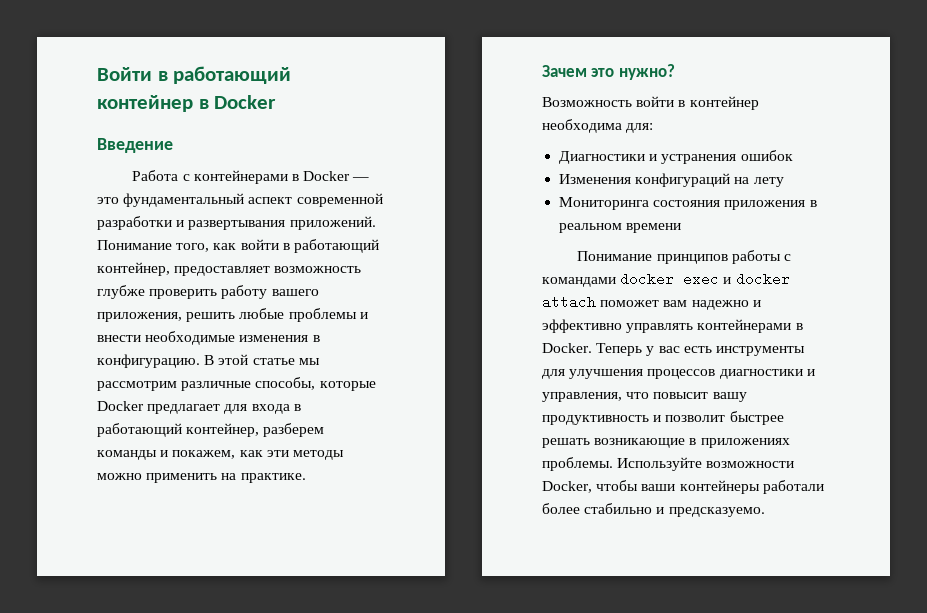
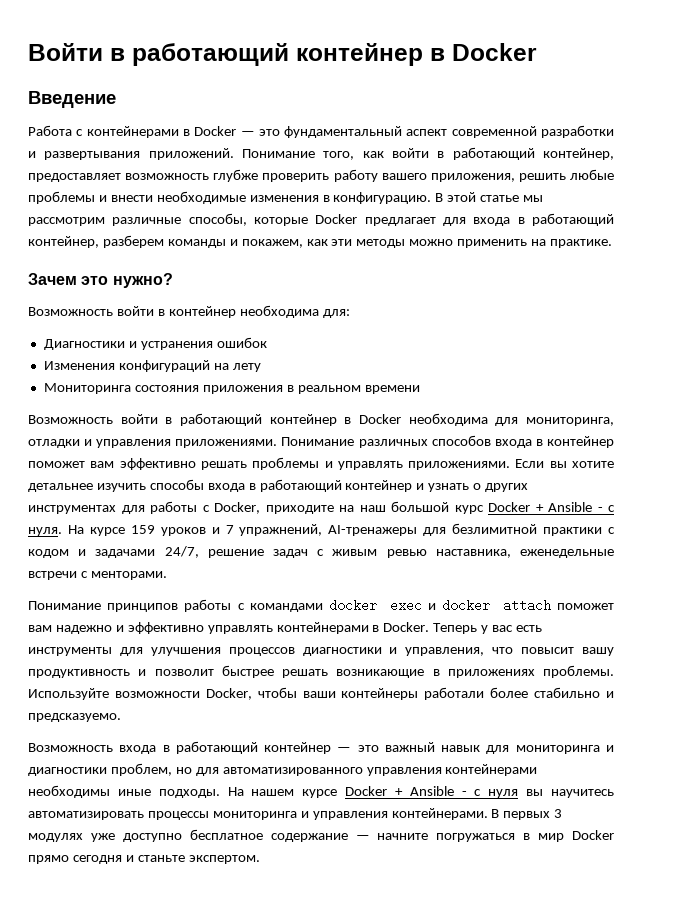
+ Возможность войти в работающий контейнер в Docker необходима для мониторинга, отладки и управления приложениями. Понимание различных способов входа в контейнер поможет вам эффективно решать проблемы и управлять приложениями. Если вы хотите детальнее изучить способы входа в работающий контейнер и узнать о других инструментах для работы с Docker, приходите на наш большой курс Docker + Ansible - с нуля. На курсе 159 уроков и 7 упражнений, AI-тренажеры для безлимитной практики с кодом и задачами 24/7, решение задач с живым ревью наставника, еженедельные встречи с менторами.
+ Возможность входа в работающий контейнер — это важный навык для мониторинга и диагностики проблем, но для автоматизированного управления контейнерами необходимы иные подходы. На нашем курсе Docker + Ansible - с нуля вы научитесь автоматизировать процессы мониторинга и управления контейнерами. В первых 3 модулях уже доступно бесплатное содержание — начните погружаться в мир Docker прямо сегодня и станьте экспертом.

